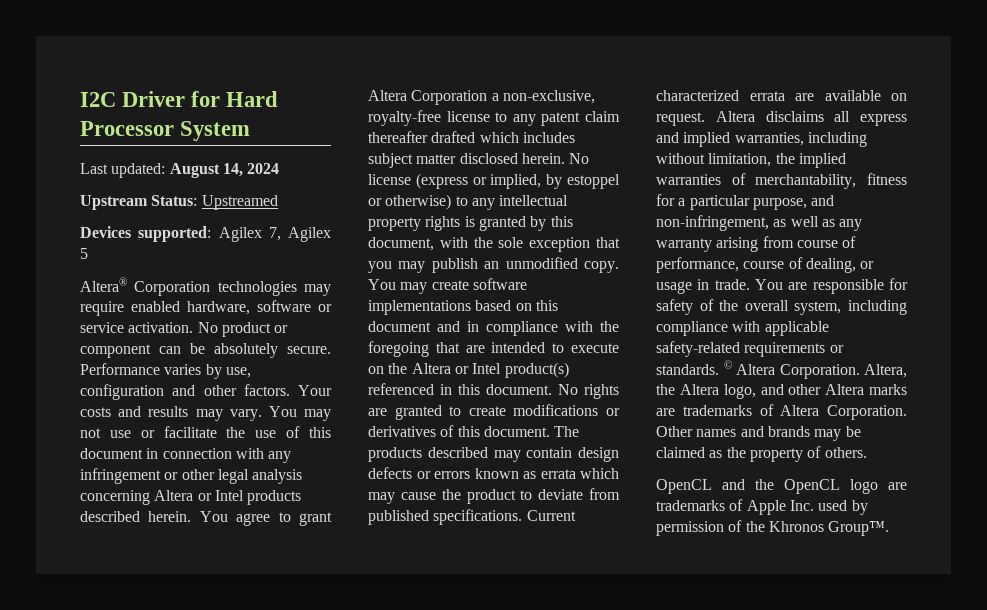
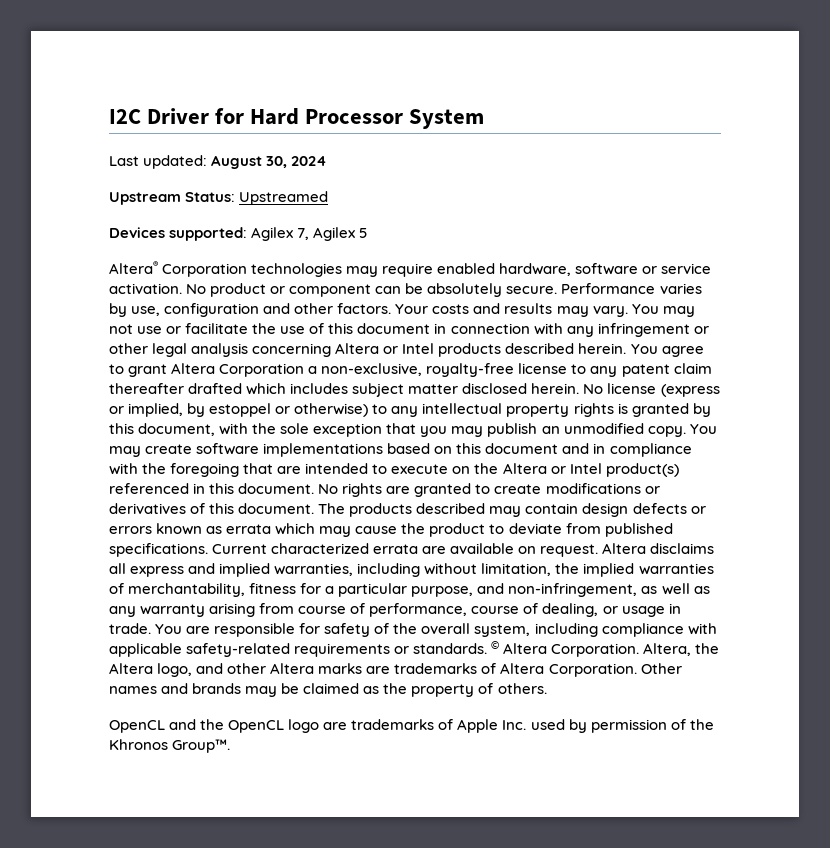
- Last updated: August 14, 2024
+ Last updated: August 30, 2024

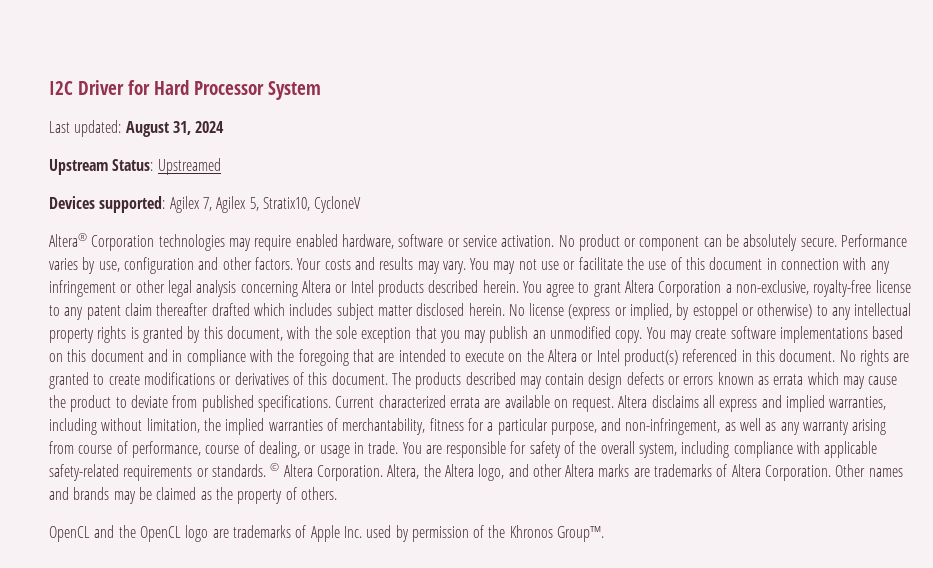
- Last updated: August 30, 2024
+ Last updated: August 31, 2024
- Devices supported: Agilex 7, Agilex 5
+ Devices supported: Agilex 7, Agilex 5, Stratix10, CycloneV

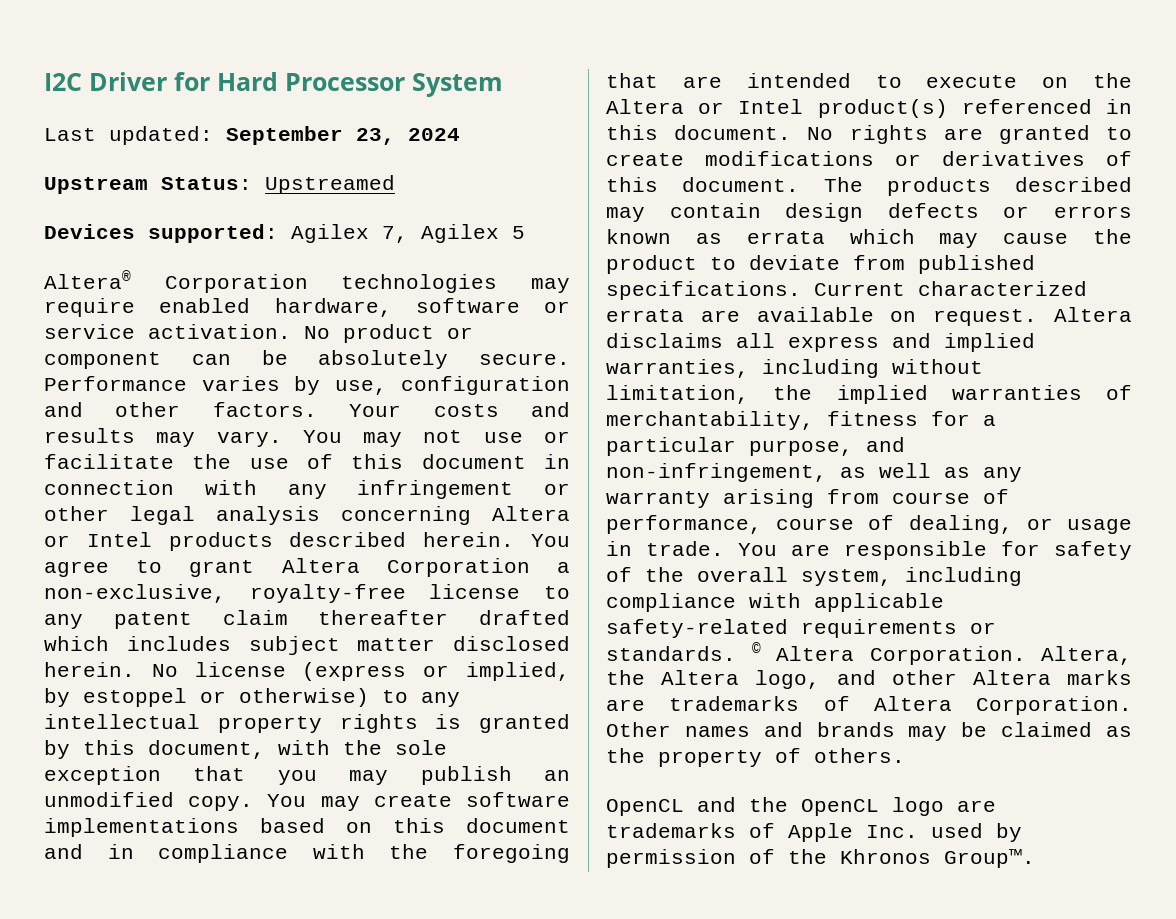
- Last updated: August 31, 2024
+ Last updated: September 23, 2024
- Devices supported: Agilex 7, Agilex 5, Stratix10, CycloneV
+ Devices supported: Agilex 7, Agilex 5

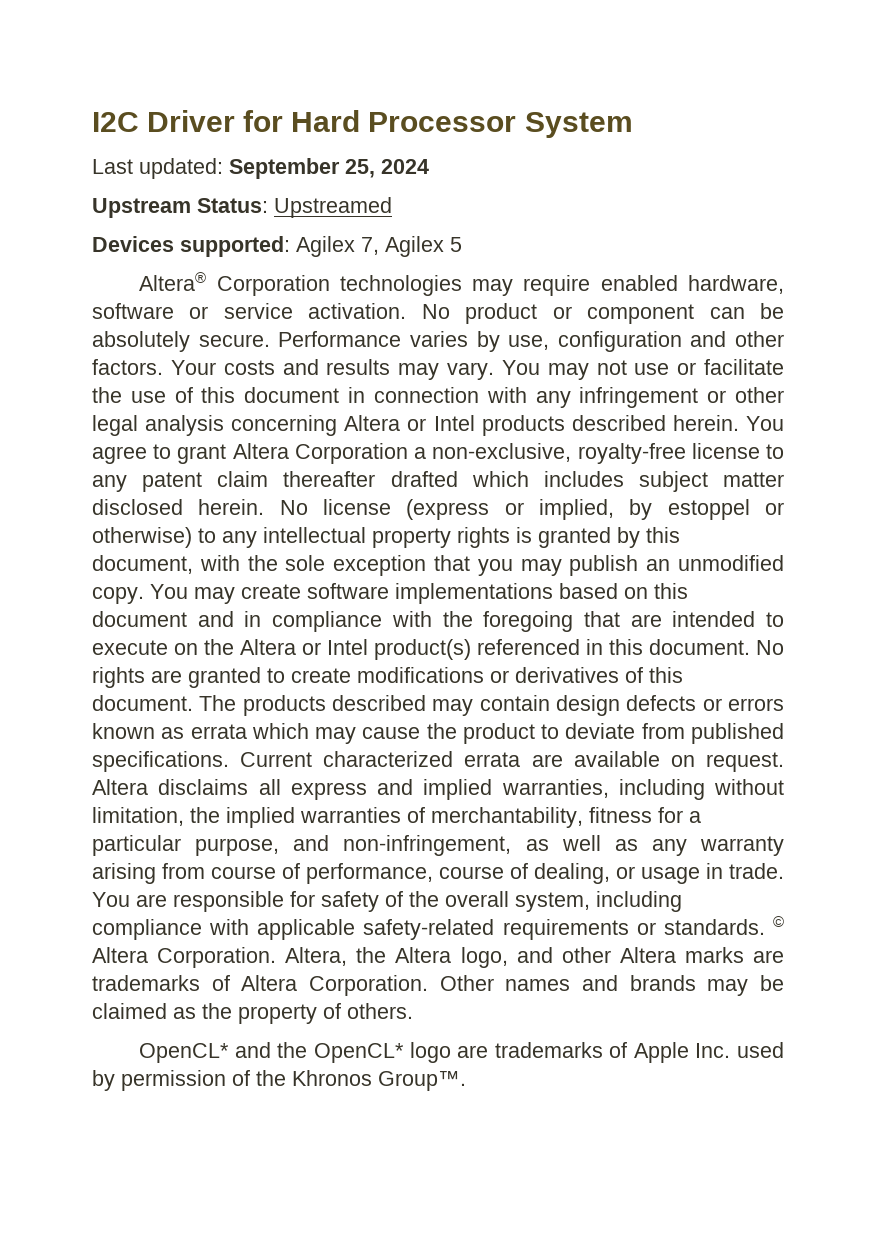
- Last updated: September 23, 2024
+ Last updated: September 25, 2024
- OpenCL and the OpenCL logo are trademarks of Apple Inc. used by permission of the Khronos Group™.
+ OpenCL* and the OpenCL* logo are trademarks of Apple Inc. used by permission of the Khronos Group™.

